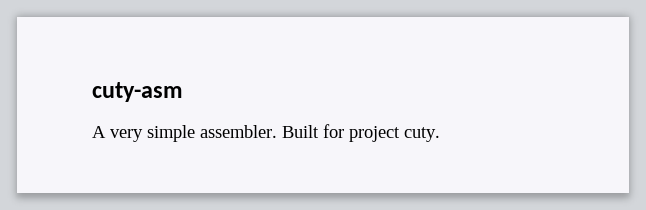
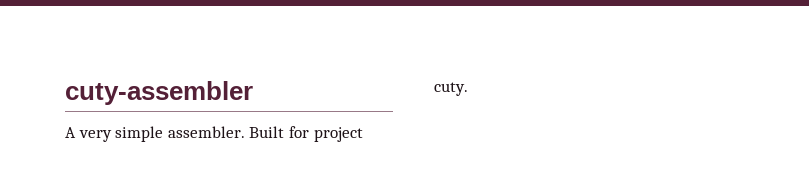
- cuty-asm
+ cuty-assembler

